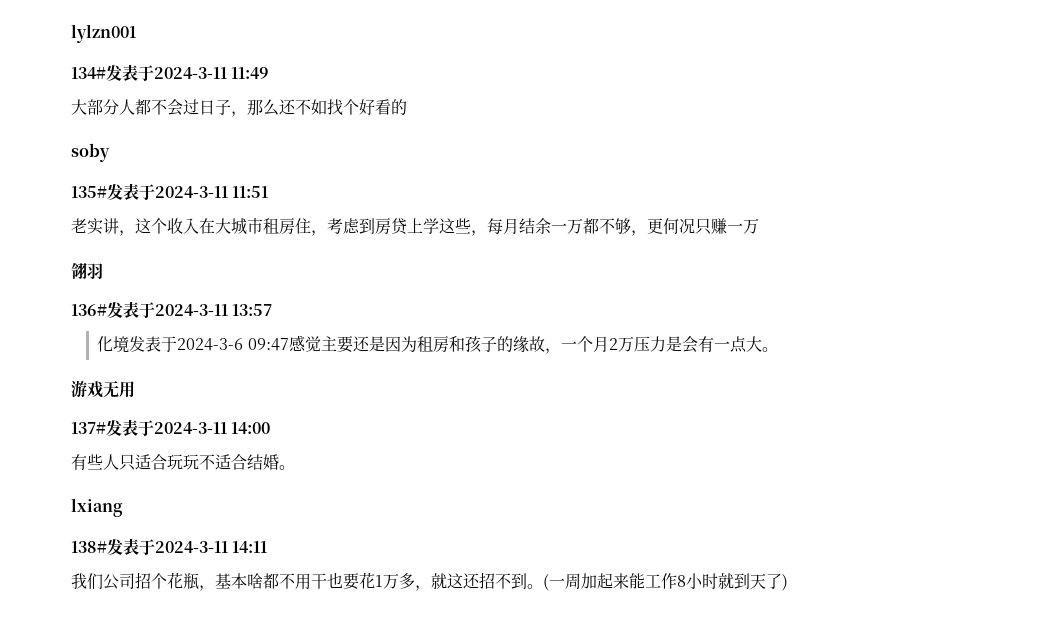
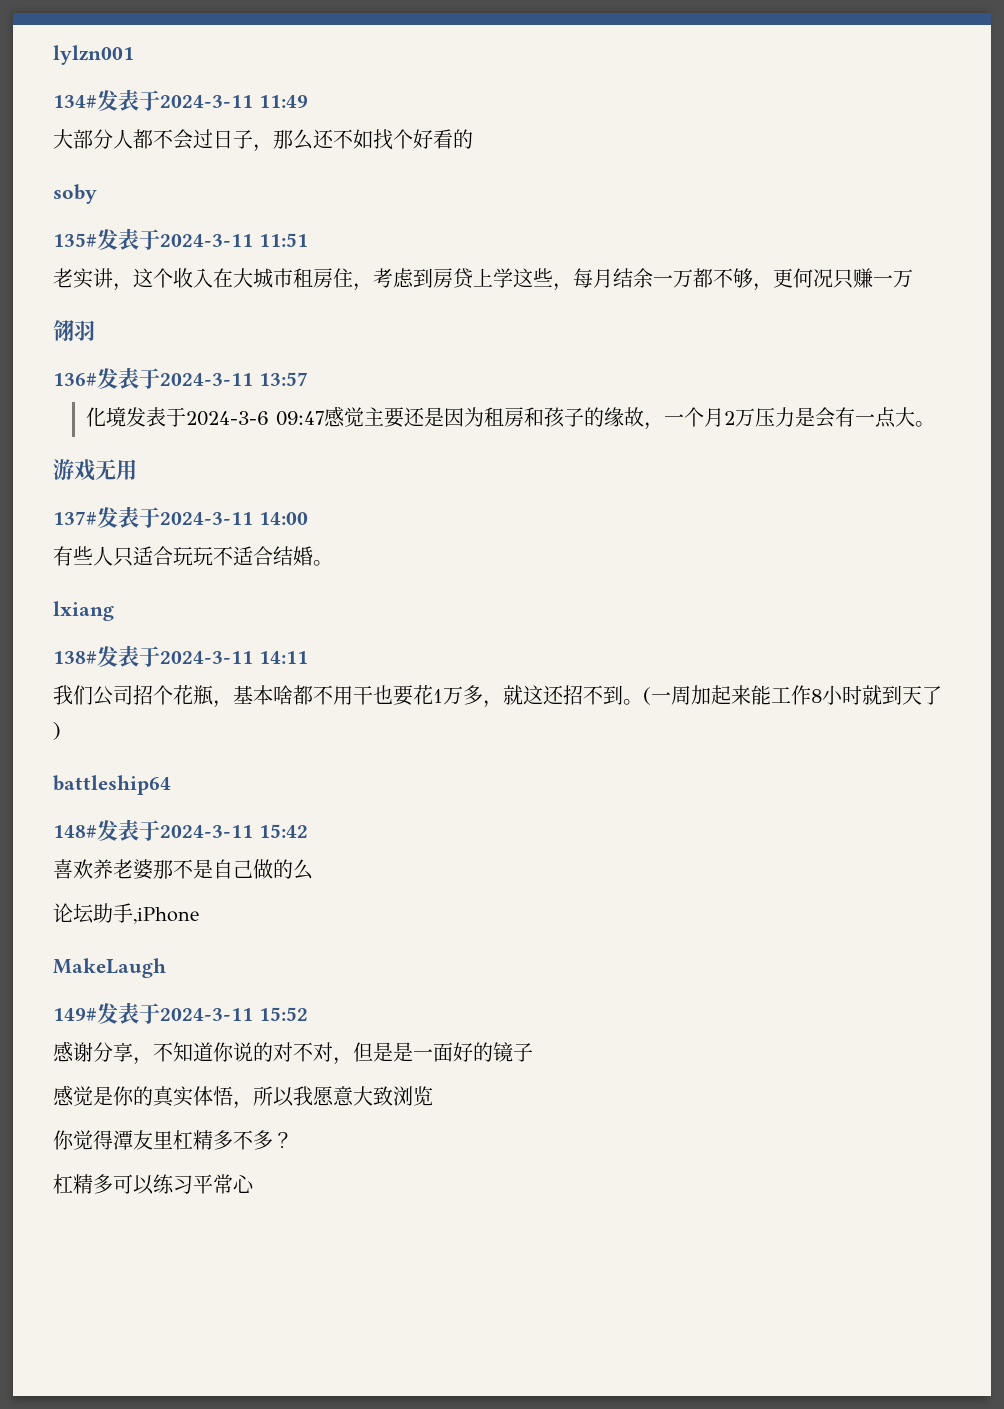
+ battleship64
+ 148#发表于2024-3-11 15:42
+ 喜欢养老婆那不是自己做的么
+ 论坛助手,iPhone
+ MakeLaugh
+ 149#发表于2024-3-11 15:52
+ 感谢分享，不知道你说的对不对，但是是一面好的镜子
+ 感觉是你的真实体悟，所以我愿意大致浏览
+ 你觉得潭友里杠精多不多？
+ 杠精多可以练习平常心

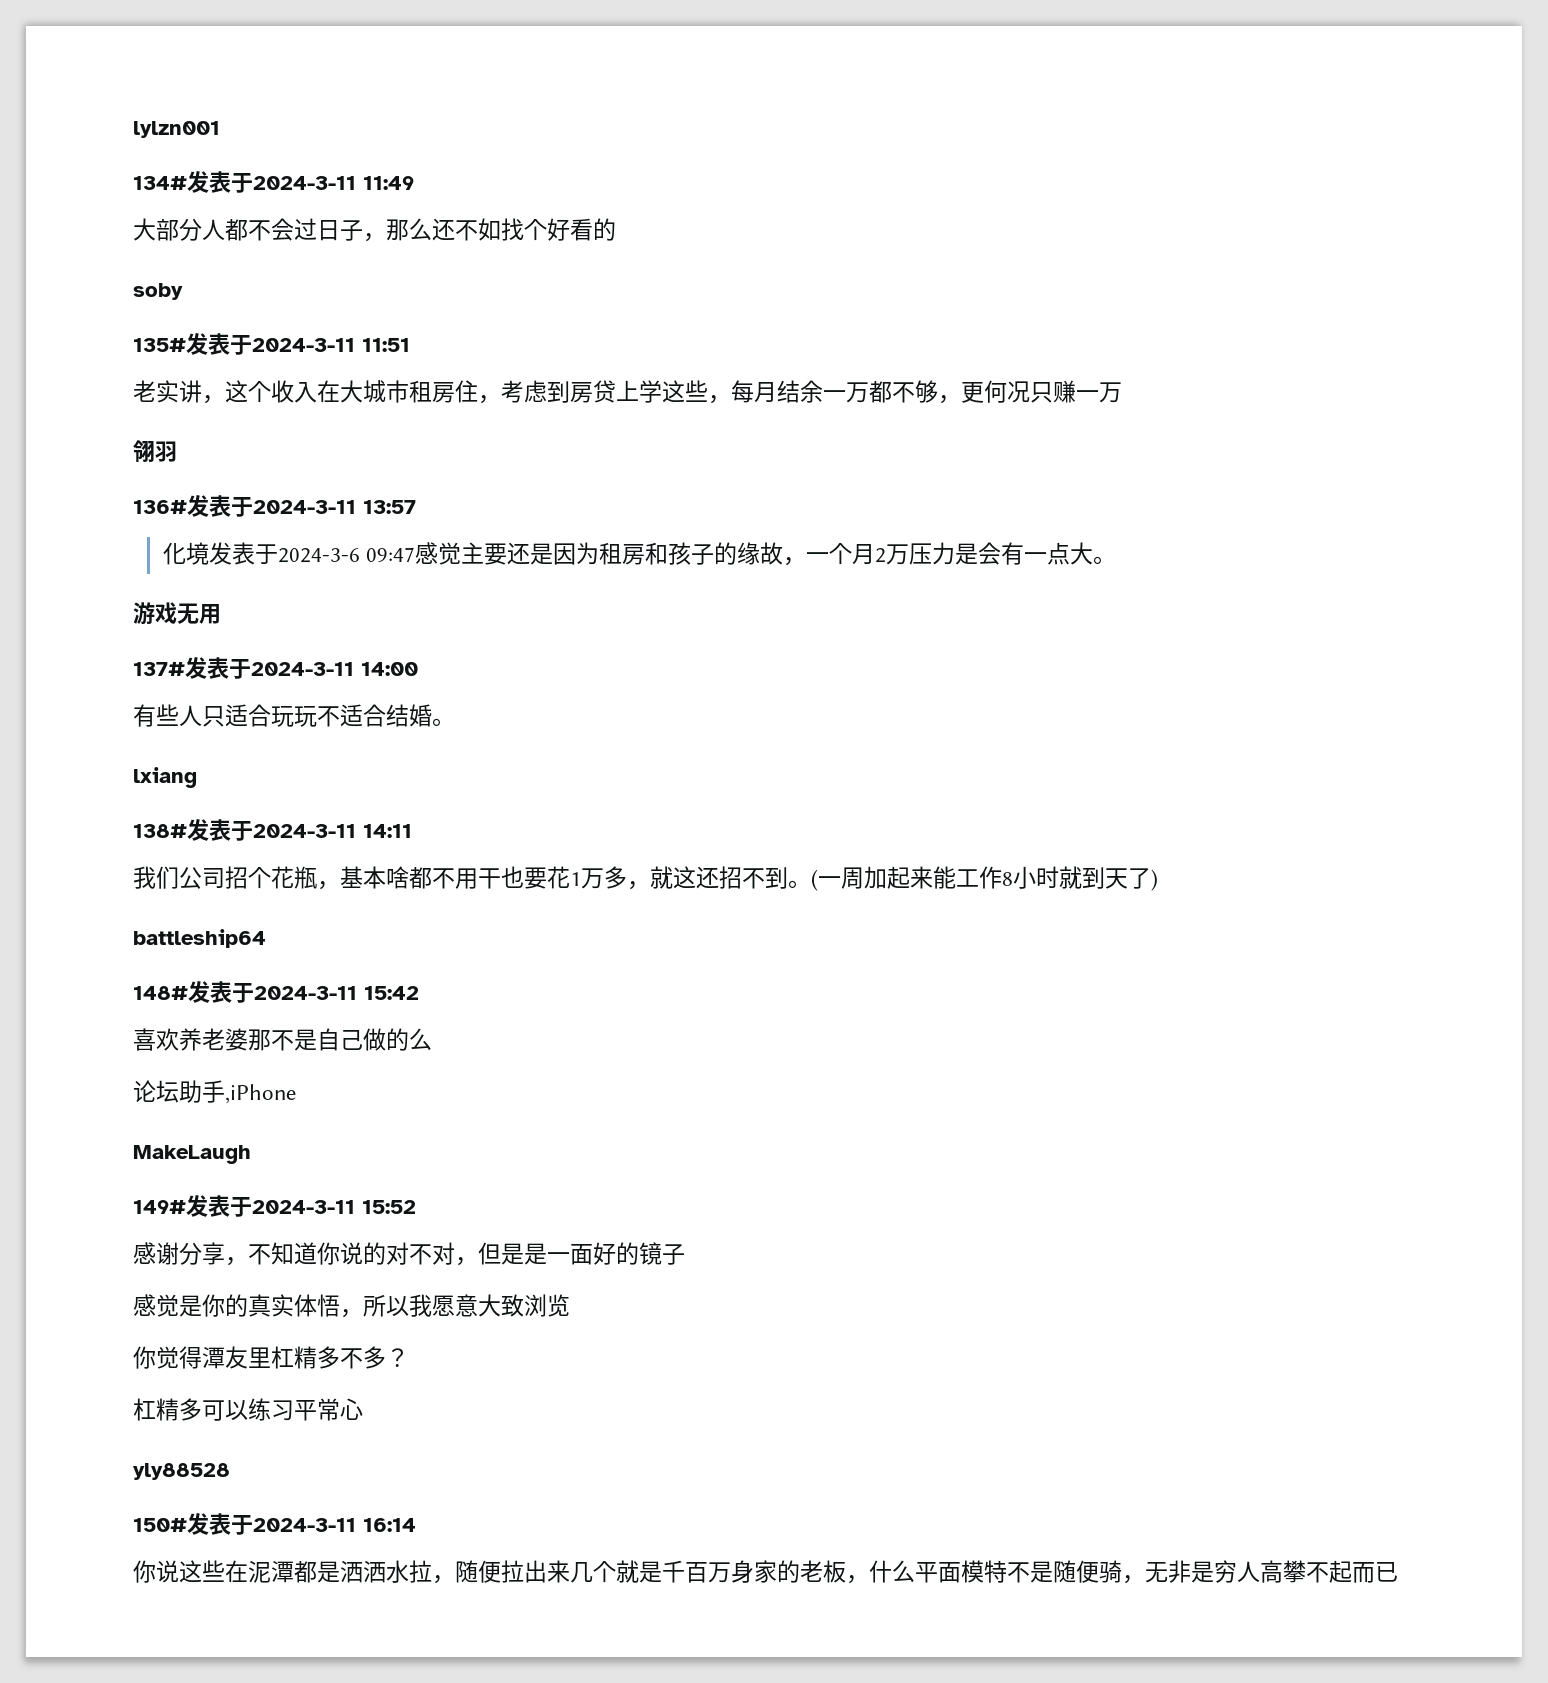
+ yly88528
+ 150#发表于2024-3-11 16:14
+ 你说这些在泥潭都是洒洒水拉，随便拉出来几个就是千百万身家的老板，什么平面模特不是随便骑，无非是穷人高攀不起而已

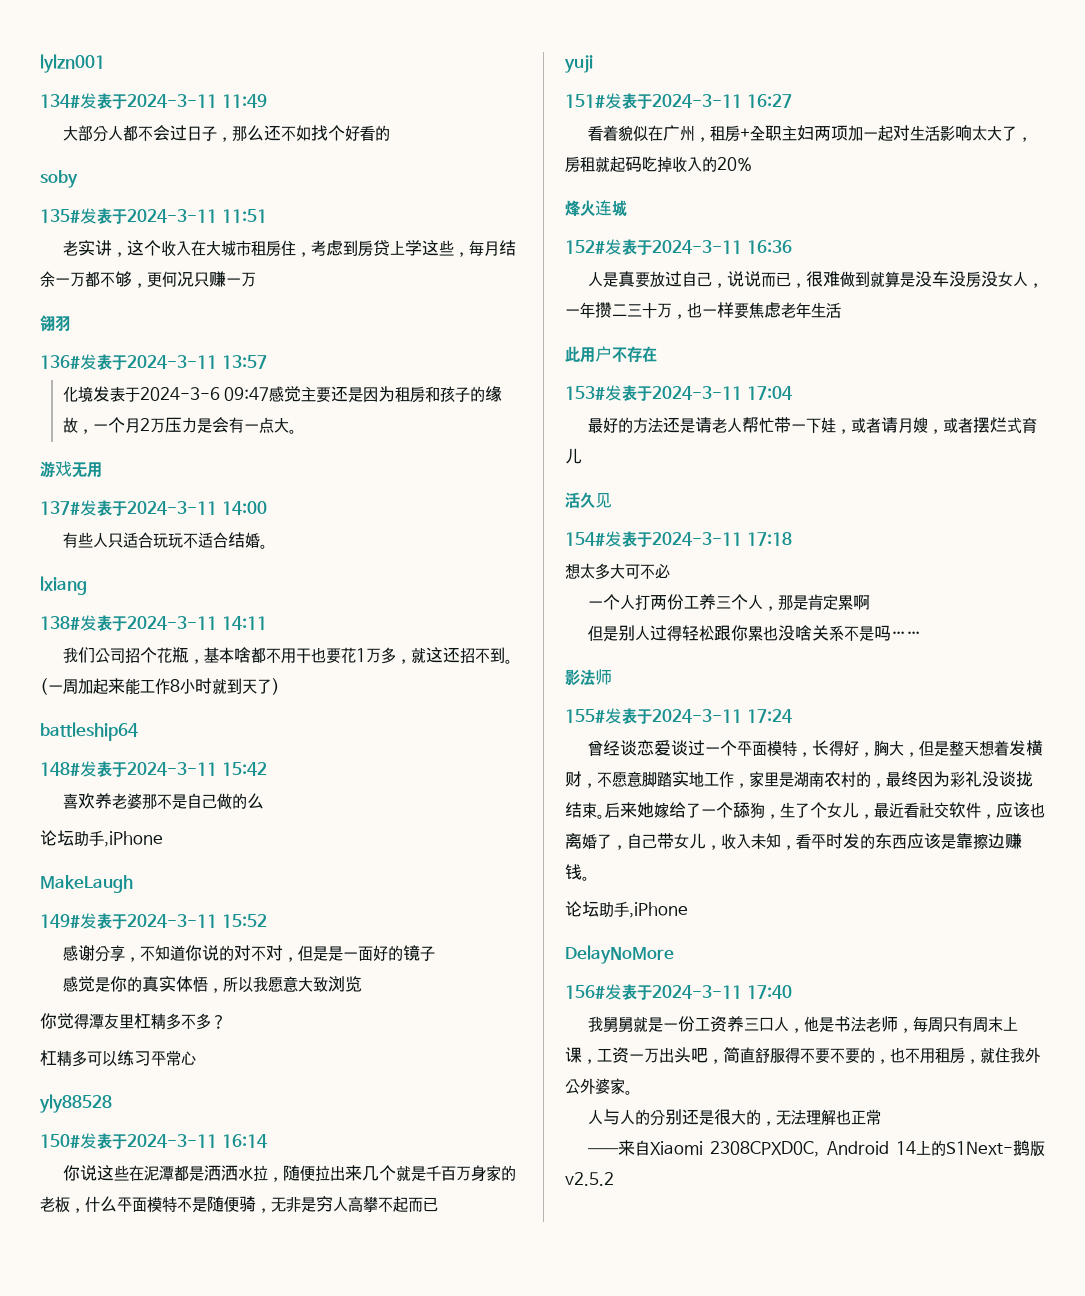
+ yuji
+ 151#发表于2024-3-11 16:27
+ 看着貌似在广州，租房+全职主妇两项加一起对生活影响太大了，房租就起码吃掉收入的20%
+ 烽火连城
+ 152#发表于2024-3-11 16:36
+ 人是真要放过自己，说说而已，很难做到就算是没车没房没女人，一年攒二三十万，也一样要焦虑老年生活
+ 此用户不存在
+ 153#发表于2024-3-11 17:04
+ 最好的方法还是请老人帮忙带一下娃，或者请月嫂，或者摆烂式育儿
+ 活久见
+ 154#发表于2024-3-11 17:18
+ 想太多大可不必
+ 一个人打两份工养三个人，那是肯定累啊
+ 但是别人过得轻松跟你累也没啥关系不是吗……
+ 影法师
+ 155#发表于2024-3-11 17:24
+ 曾经谈恋爱谈过一个平面模特，长得好，胸大，但是整天想着发横财，不愿意脚踏实地工作，家里是湖南农村的，最终因为彩礼没谈拢结束。后来她嫁给了一个舔狗，生了个女儿，最近看社交软件，应该也离婚了，自己带女儿，收入未知，看平时发的东西应该是靠擦边赚钱。
+ 论坛助手,iPhone
+ DelayNoMore
+ 156#发表于2024-3-11 17:40
+ 我舅舅就是一份工资养三口人，他是书法老师，每周只有周末上课，工资一万出头吧，简直舒服得不要不要的，也不用租房，就住我外公外婆家。
+ 人与人的分别还是很大的，无法理解也正常
+ ——来自Xiaomi 2308CPXD0C, Android 14上的S1Next-鹅版v2.5.2

